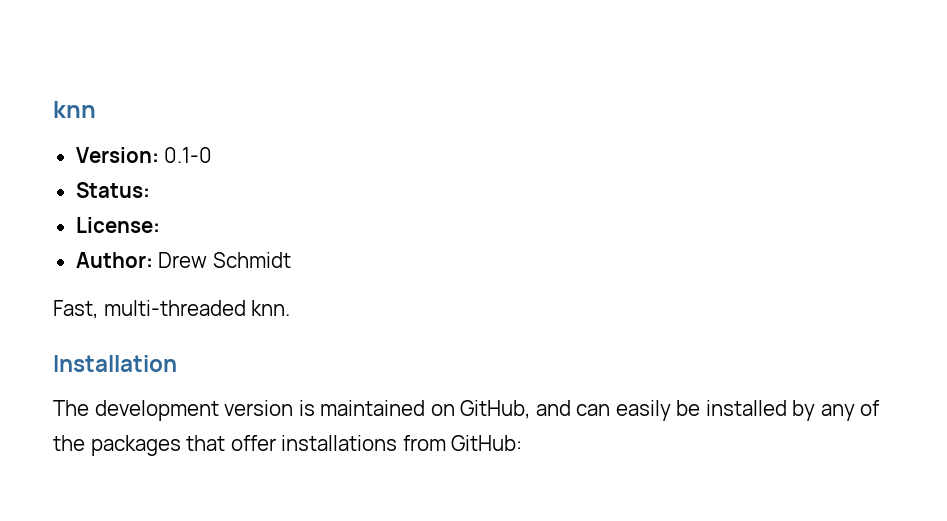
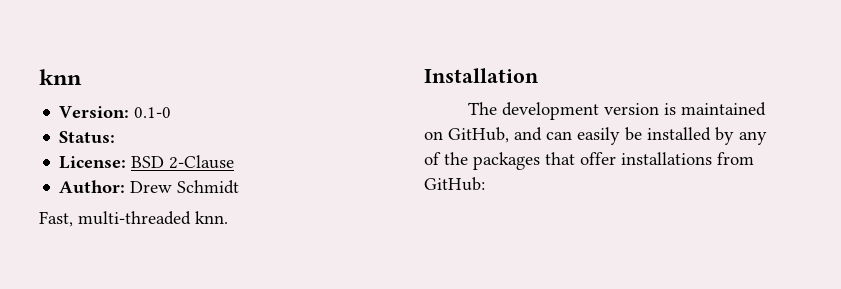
- License:
+ License: BSD 2-Clause

